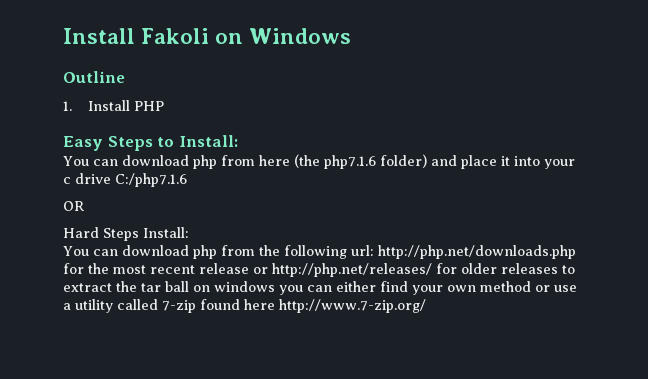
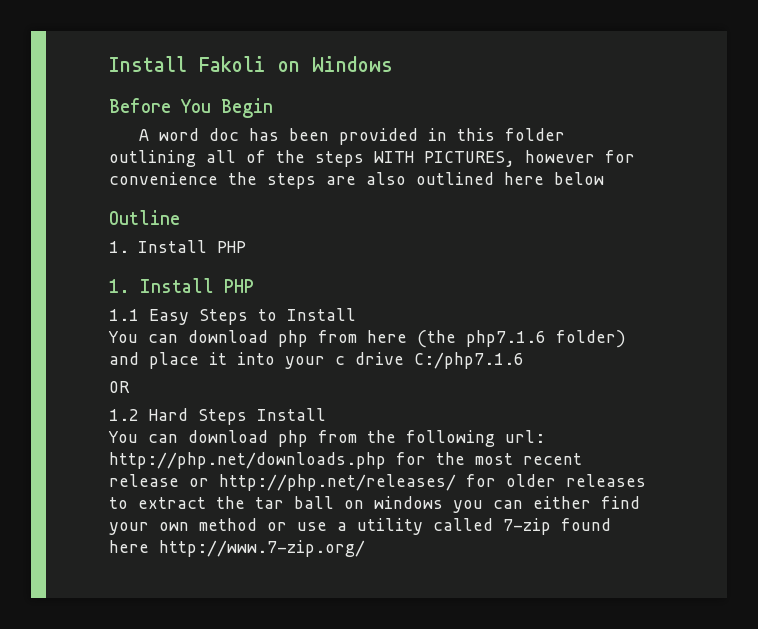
+ Before You Begin
+ A word doc has been provided in this folder outlining all of the steps WITH PICTURES, however for convenience the steps are also outlined here below
  Outline
  1. Install PHP
- Easy Steps to Install:
+ 1. Install PHP
+ 1.1 Easy Steps to Install
- Hard Steps Install:
+ 1.2 Hard Steps Install

